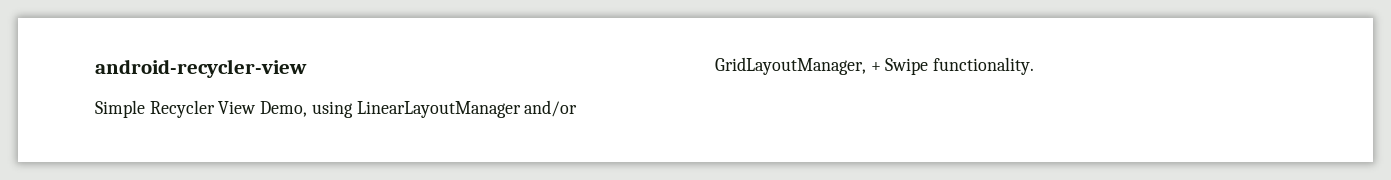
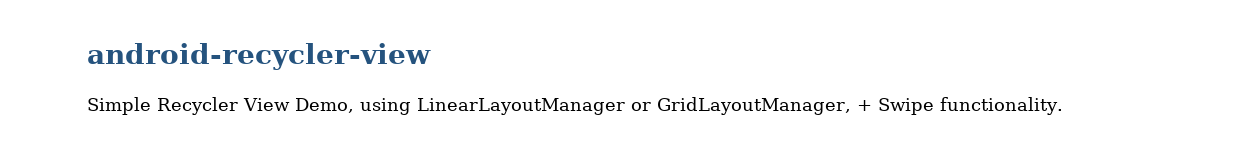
- Simple Recycler View Demo, using LinearLayoutManager and/or GridLayoutManager, + Swipe functionality.
+ Simple Recycler View Demo, using LinearLayoutManager or GridLayoutManager, + Swipe functionality.

